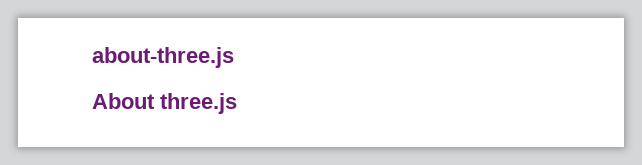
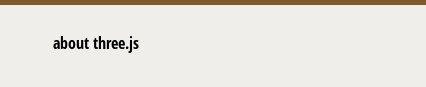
- about-three.js
- About three.js
+ about three.js

